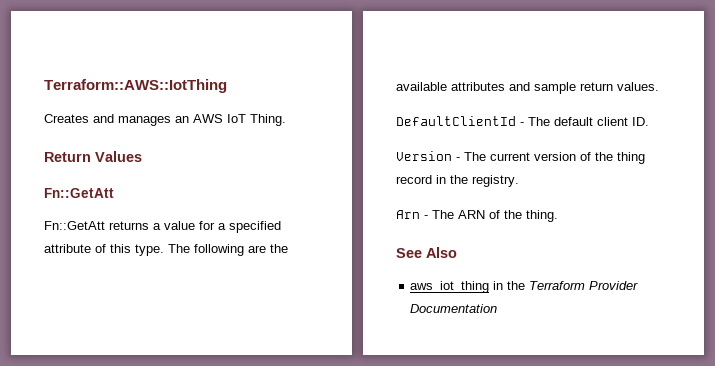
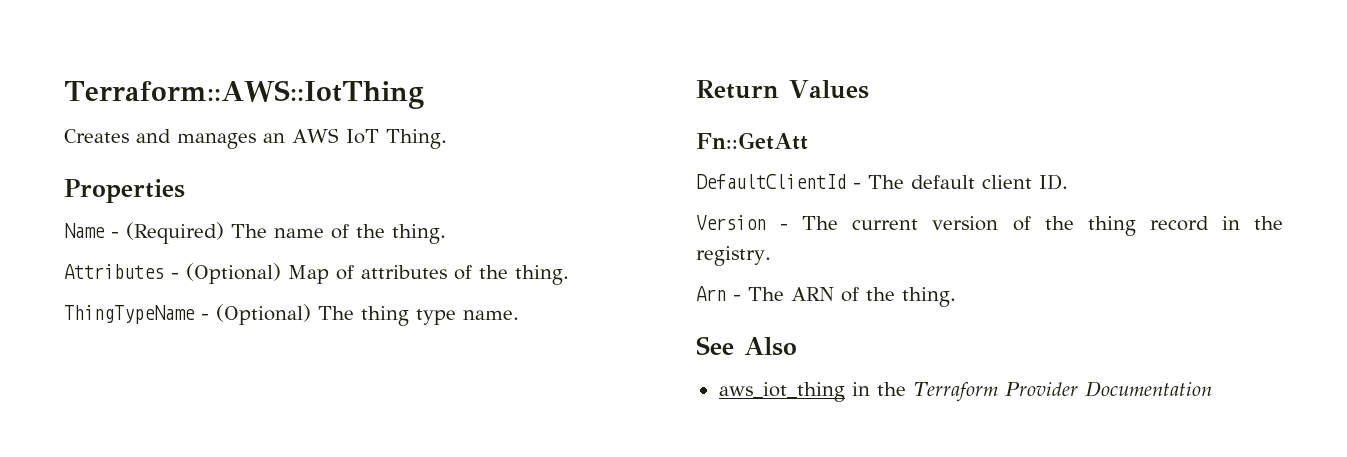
+ Properties
+ Name - (Required) The name of the thing.
+ Attributes - (Optional) Map of attributes of the thing.
+ ThingTypeName - (Optional) The thing type name.
  Return Values
  Fn::GetAtt
- Fn::GetAtt returns a value for a specified attribute of this type. The following are the available attributes and sample return values.

